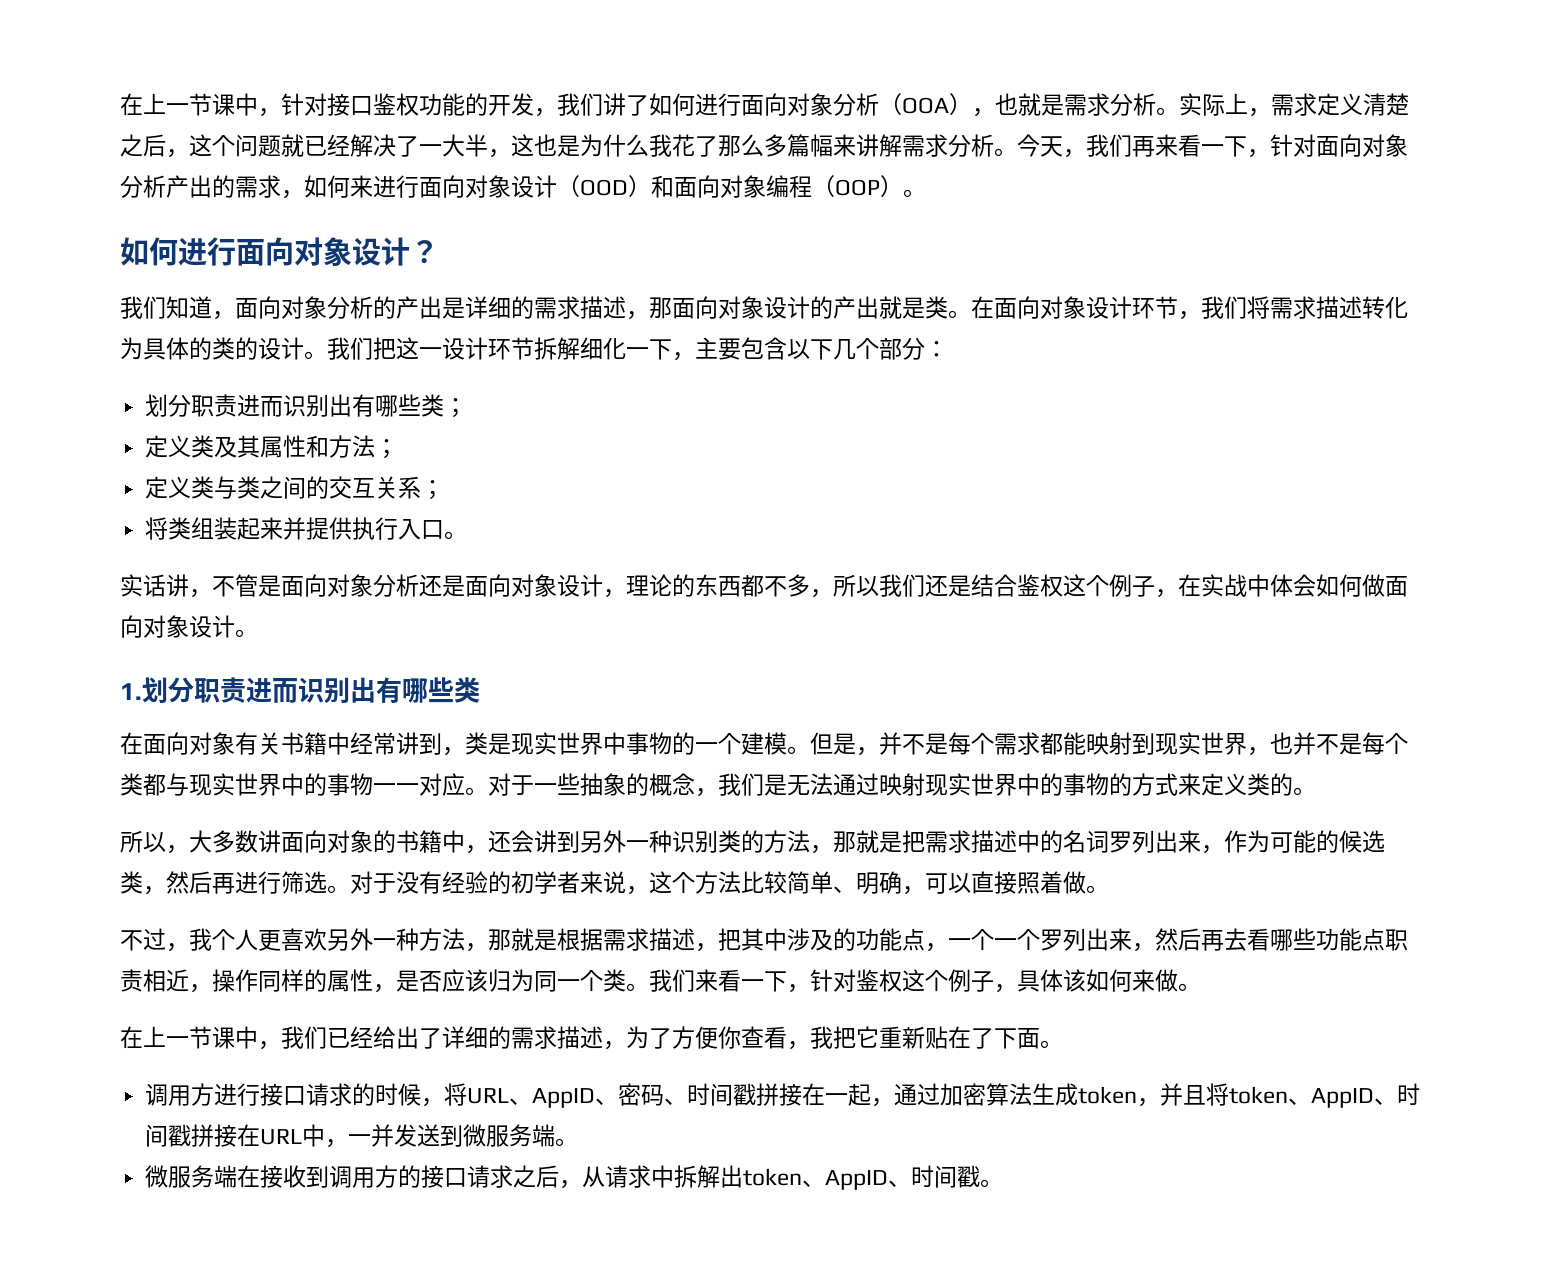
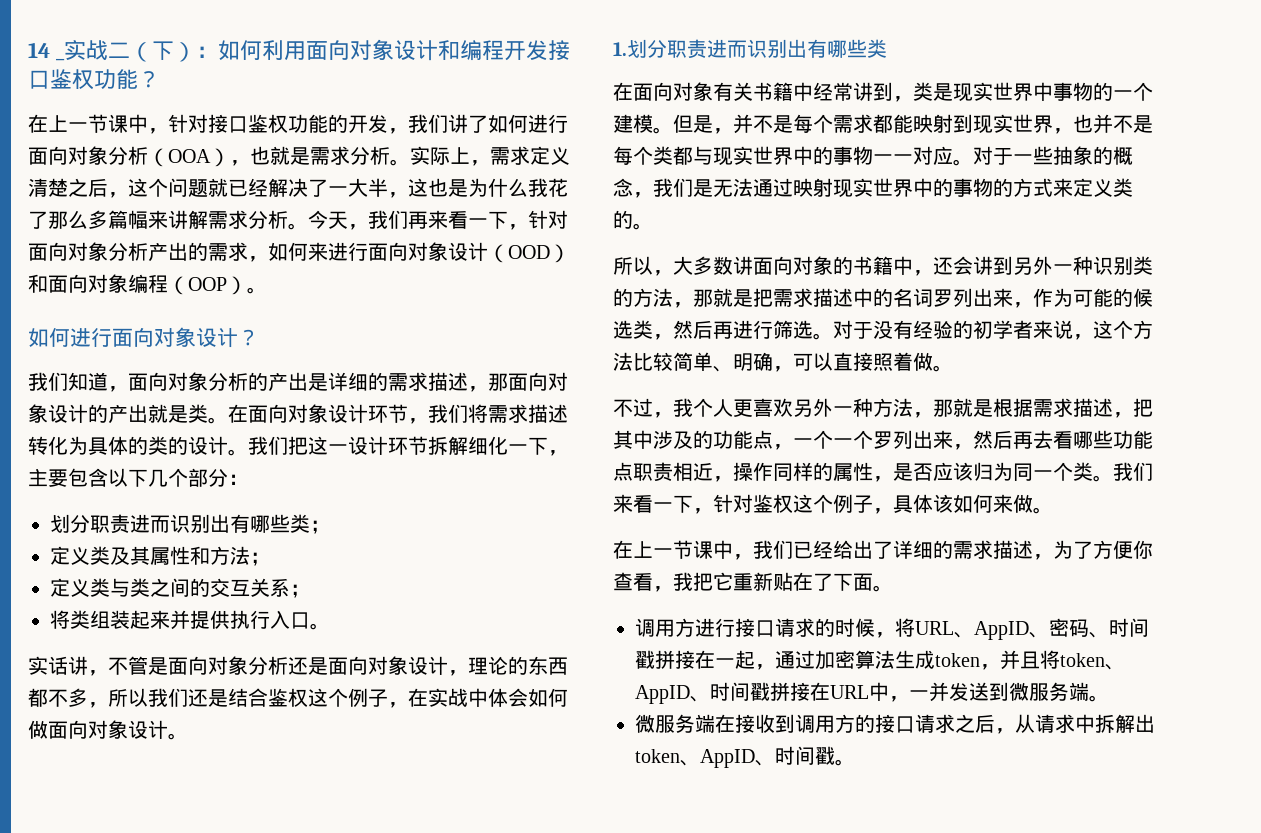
+ 14 _实战二（下）：如何利用面向对象设计和编程开发接口鉴权功能？

